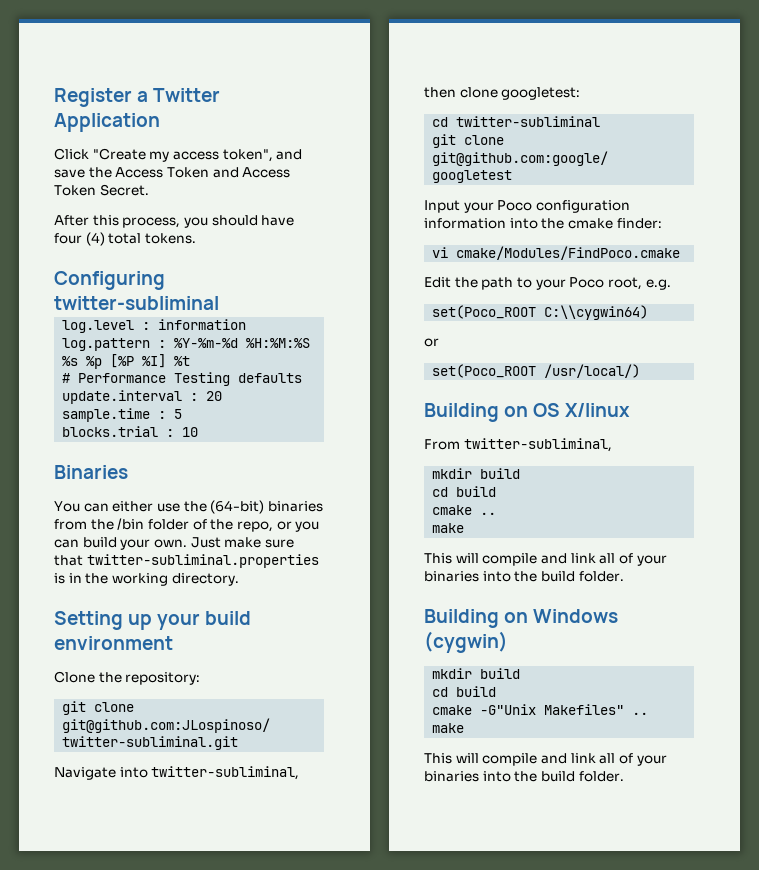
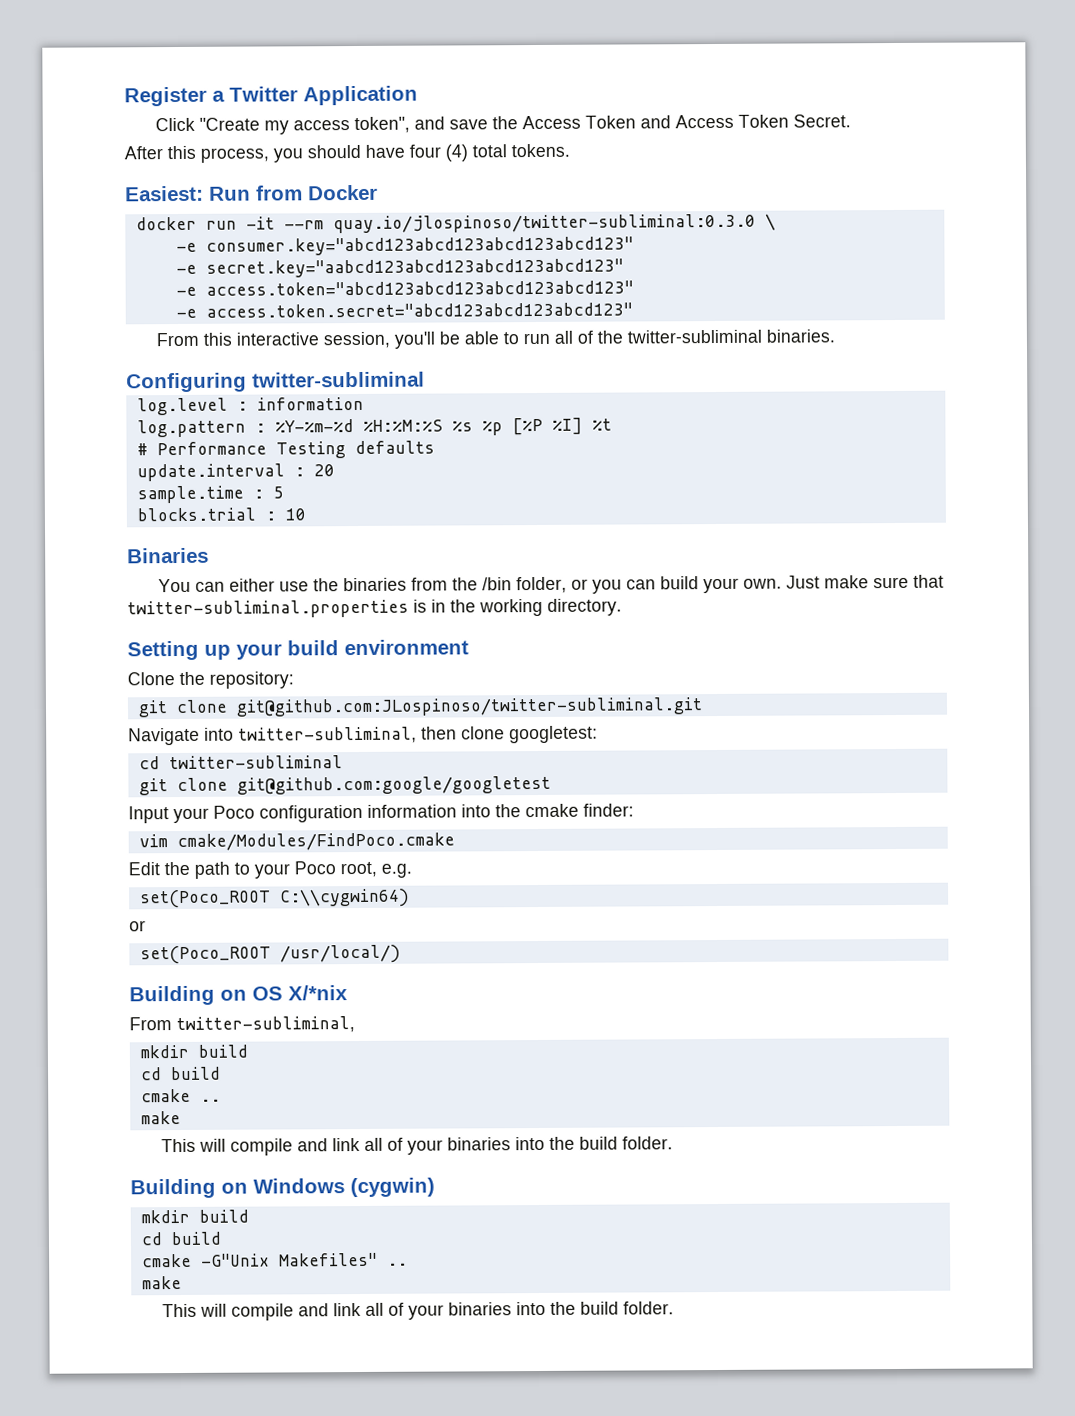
+ Easiest: Run from Docker
+ docker run -it --rm quay.io/jlospinoso/twitter-subliminal:0.3.0 \
+ -e consumer.key="abcd123abcd123abcd123abcd123"
+ -e secret.key="aabcd123abcd123abcd123abcd123"
+ -e access.token="abcd123abcd123abcd123abcd123"
+ -e access.token.secret="abcd123abcd123abcd123"
+ From this interactive session, you'll be able to run all of the twitter-subliminal binaries.
- You can either use the (64-bit) binaries from the /bin folder of the repo, or you can build your own.
+ You can either use the binaries from the /bin folder, or you can build your own.
- vi cmake/Modules/FindPoco.cmake
+ vim cmake/Modules/FindPoco.cmake
- Building on OS X/linux
+ Building on OS X/*nix

